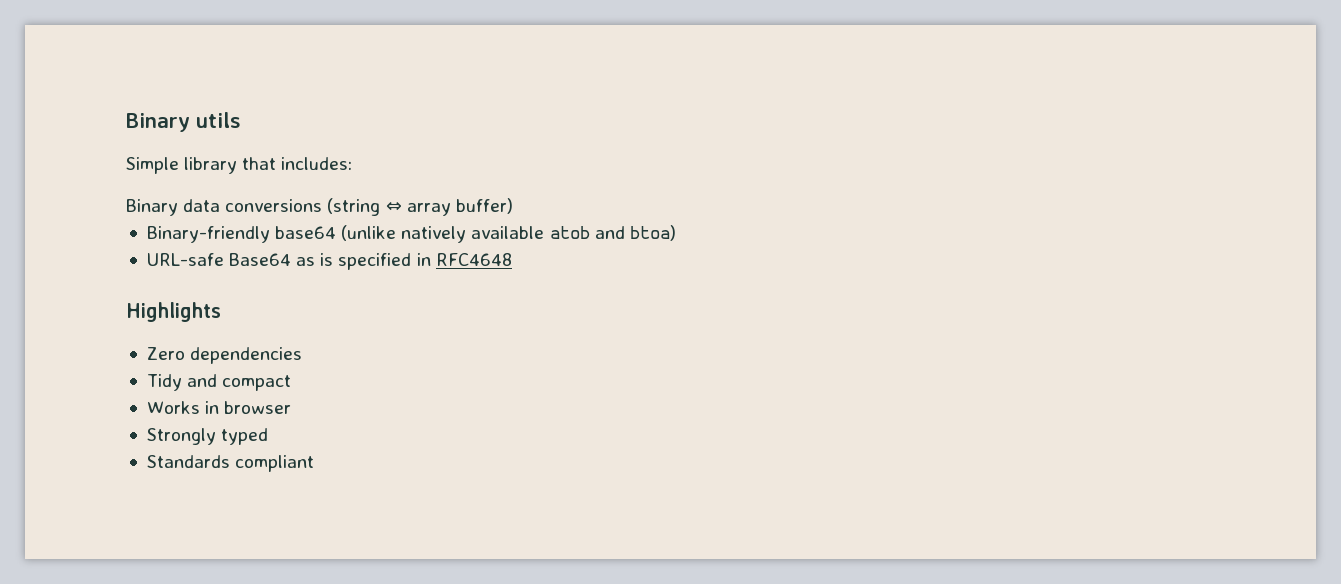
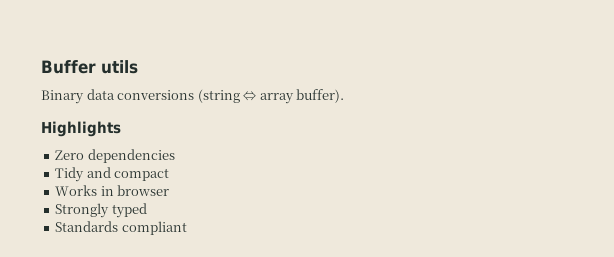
- Binary utils
+ Buffer utils
- Simple library that includes:
- Binary data conversions (string ⇔ array buffer)
- Binary-friendly base64 (unlike natively available atob and btoa)
- URL-safe Base64 as is specified in RFC4648
+ Binary data conversions (string ⇔ array buffer).

